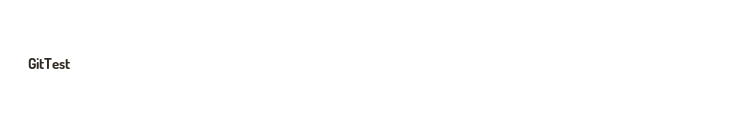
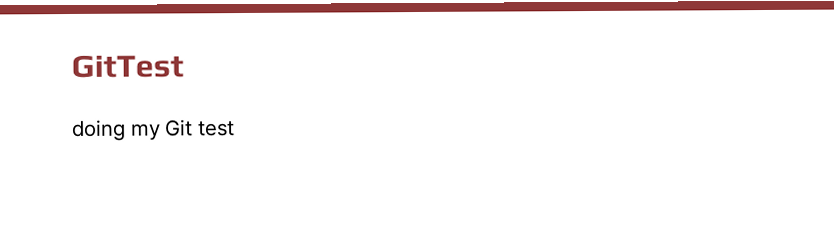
+ doing my Git test

